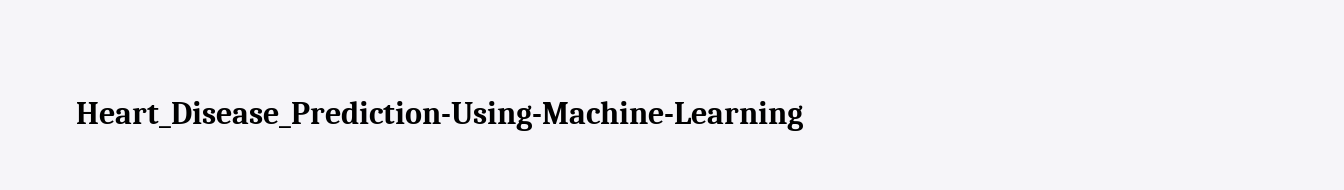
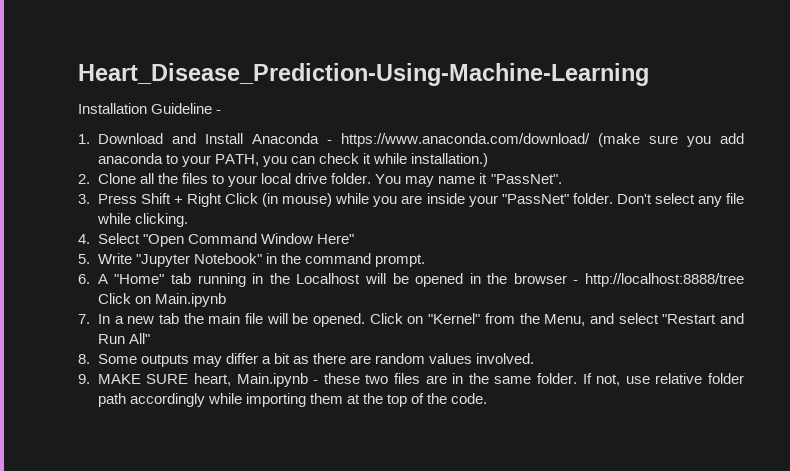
+ Installation Guideline -
+ 1. Download and Install Anaconda - https://www.anaconda.com/download/ (make sure you add anaconda to your PATH, you can check it while installation.)
+ 2. Clone all the files to your local drive folder. You may name it "PassNet".
+ 3. Press Shift + Right Click (in mouse) while you are inside your "PassNet" folder. Don't select any file while clicking.
+ 4. Select "Open Command Window Here"
+ 5. Write "Jupyter Notebook" in the command prompt.
+ 6. A "Home" tab running in the Localhost will be opened in the browser - http://localhost:8888/tree Click on Main.ipynb
+ 7. In a new tab the main file will be opened. Click on "Kernel" from the Menu, and select "Restart and Run All"
+ 8. Some outputs may differ a bit as there are random values involved.
+ 9. MAKE SURE heart, Main.ipynb - these two files are in the same folder. If not, use relative folder path accordingly while importing them at the top of the code.

